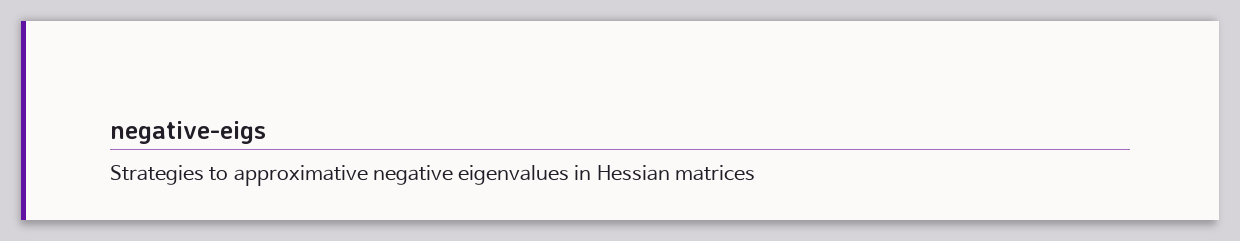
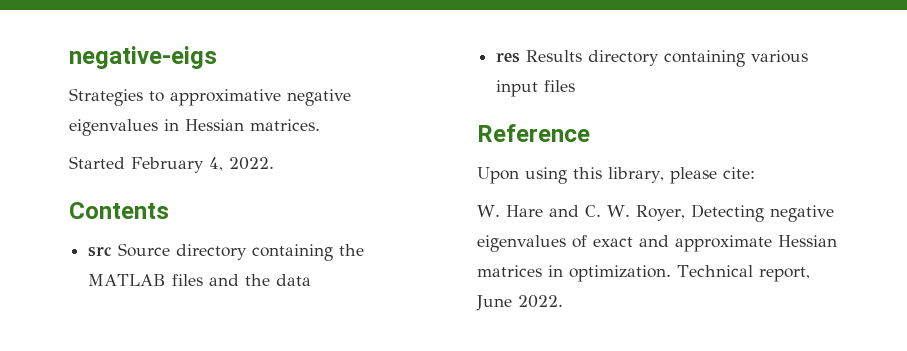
- Strategies to approximative negative eigenvalues in Hessian matrices
+ Strategies to approximative negative eigenvalues in Hessian matrices.
+ Started February 4, 2022.
+ Contents
+ src Source directory containing the MATLAB files and the data
+ res Results directory containing various input files
+ Reference
+ Upon using this library, please cite:
+ W. Hare and C. W. Royer, Detecting negative eigenvalues of exact and approximate Hessian matrices in optimization. Technical report, June 2022.

